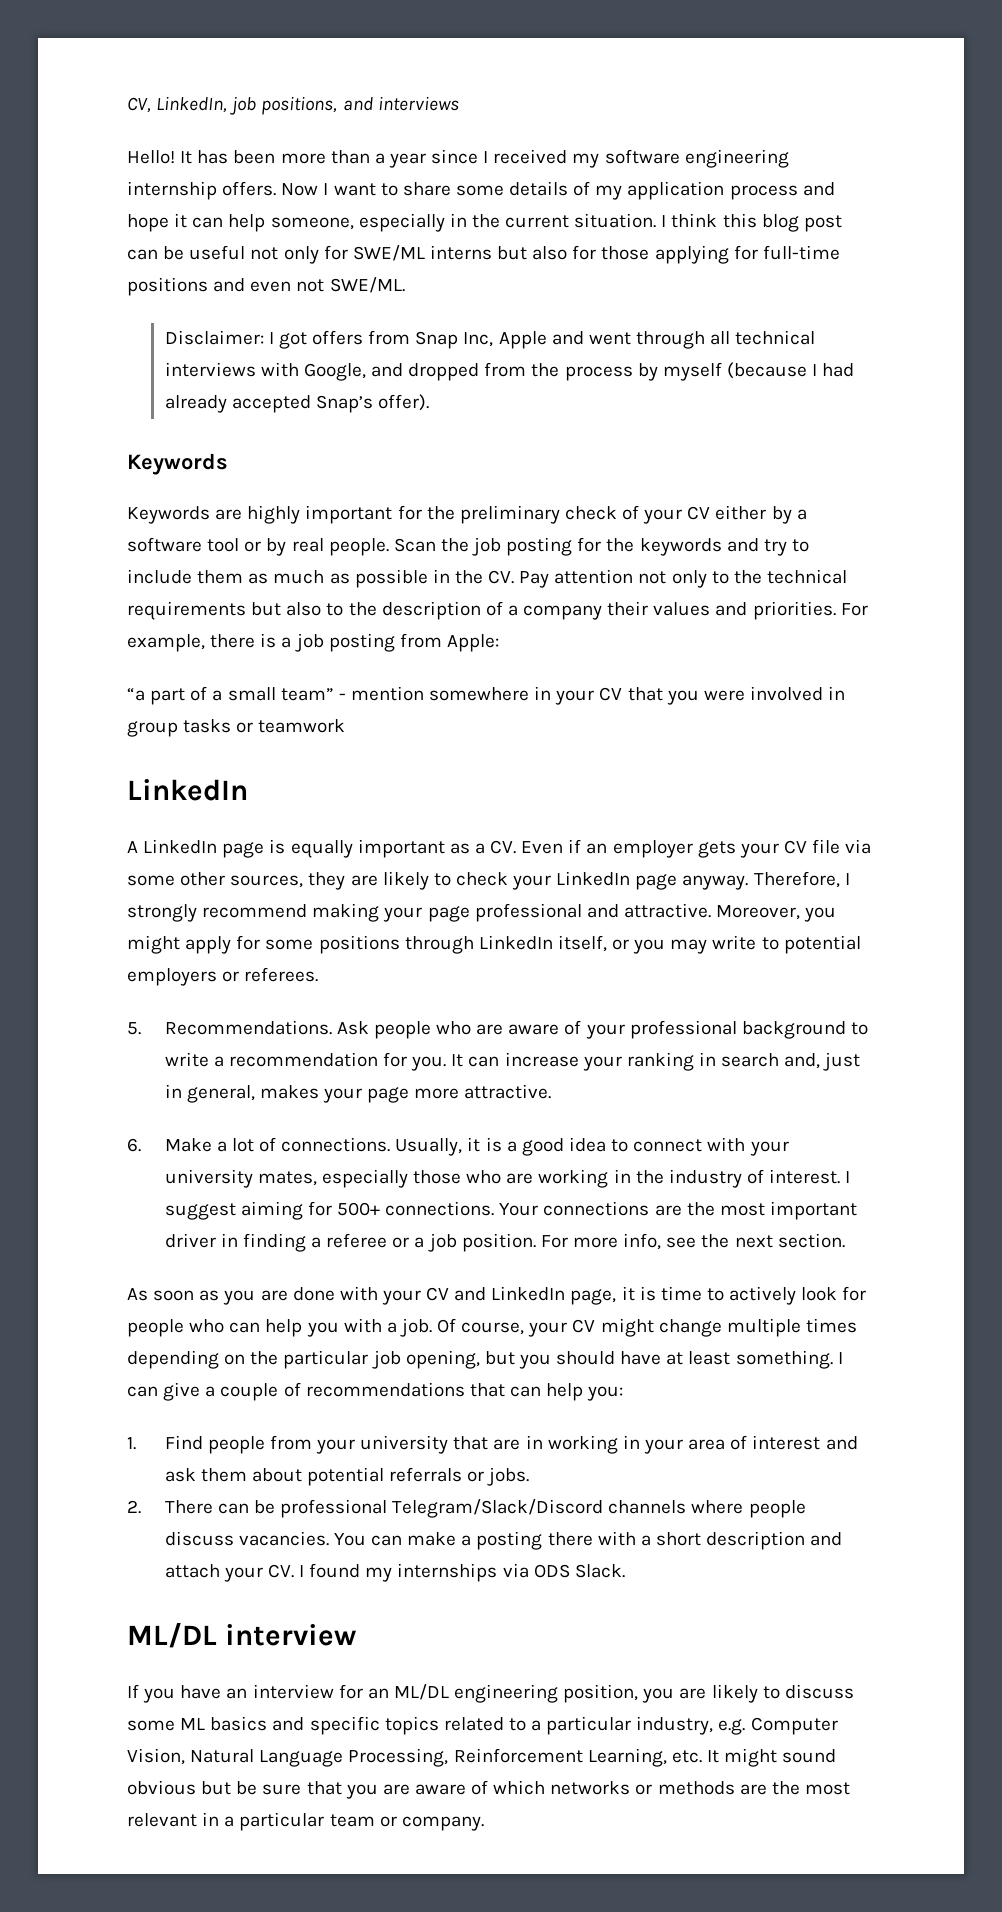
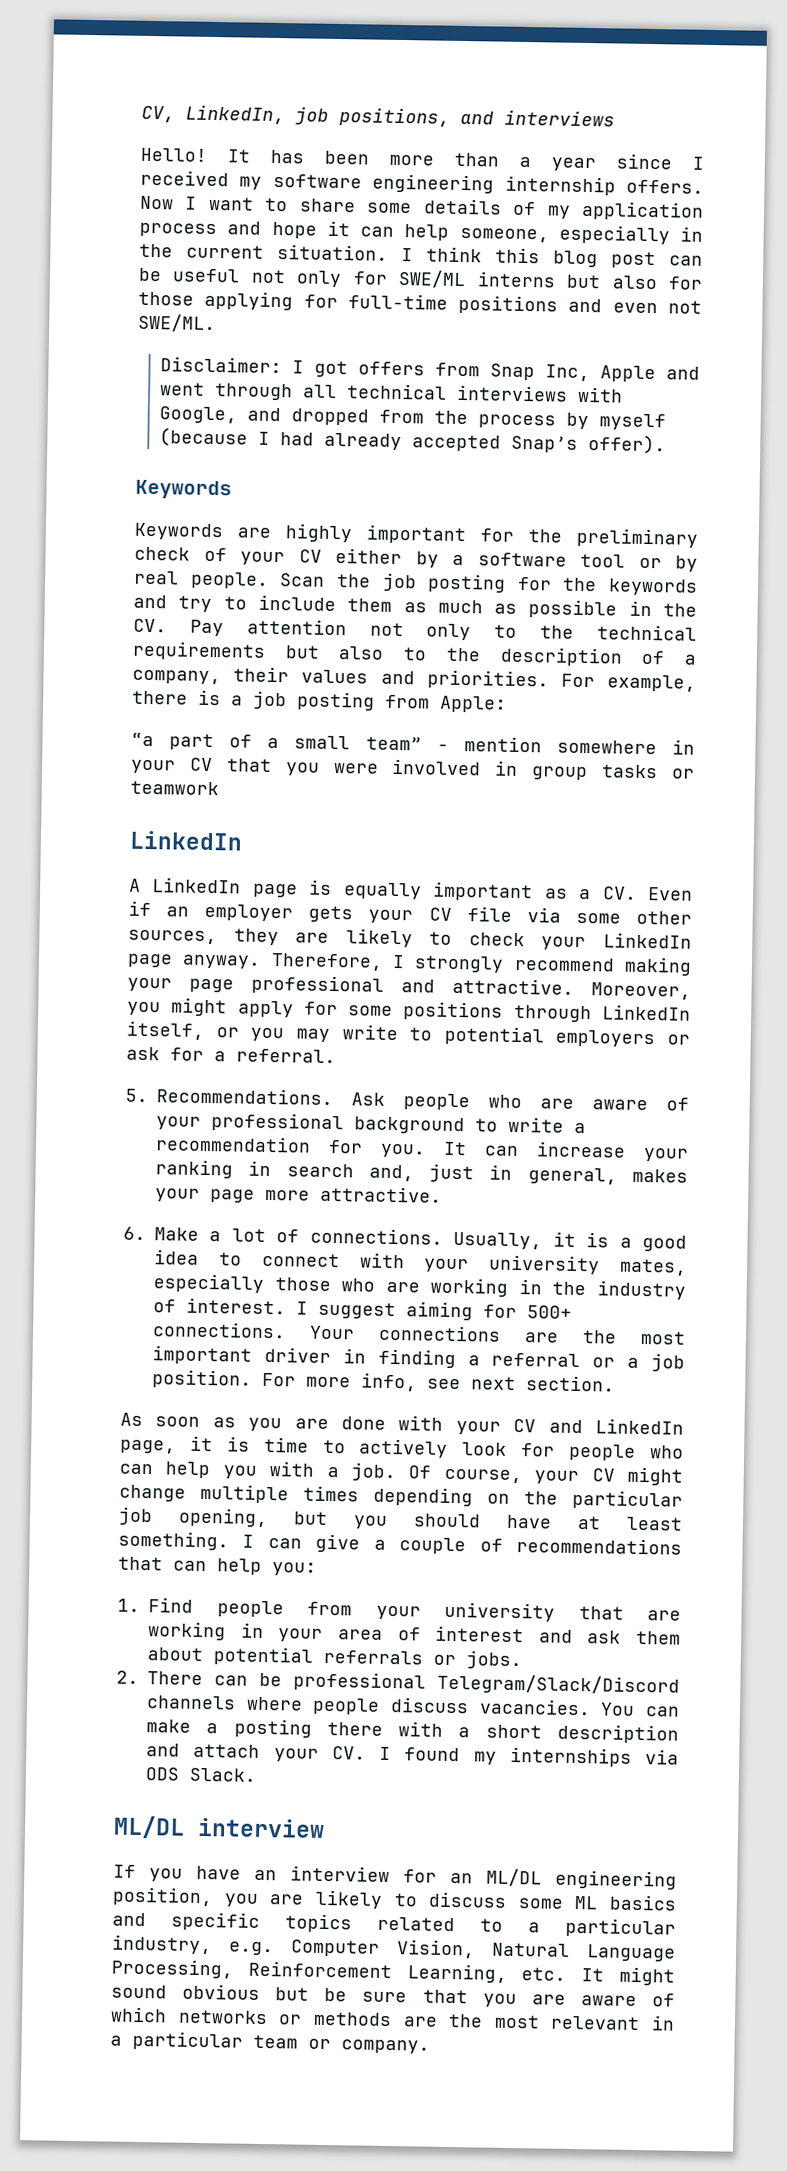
- Scan the job posting for the keywords and try to include them as much as possible in the CV. Pay attention not only to the technical requirements but also to the description of a company their values and priorities.
+ Scan the job posting for the keywords and try to include them as much as possible in the CV. Pay attention not only to the technical requirements but also to the description of a company, their values and priorities.
- Moreover, you might apply for some positions through LinkedIn itself, or you may write to potential employers or referees.
+ Moreover, you might apply for some positions through LinkedIn itself, or you may write to potential employers or ask for a referral.
- Your connections are the most important driver in finding a referee or a job position.
+ Your connections are the most important driver in finding a referral or a job position.
- For more info, see the next section.
+ For more info, see next section.
- 1. Find people from your university that are in working in your area of interest and ask them about potential referrals or jobs.
+ 1. Find people from your university that are working in your area of interest and ask them about potential referrals or jobs.

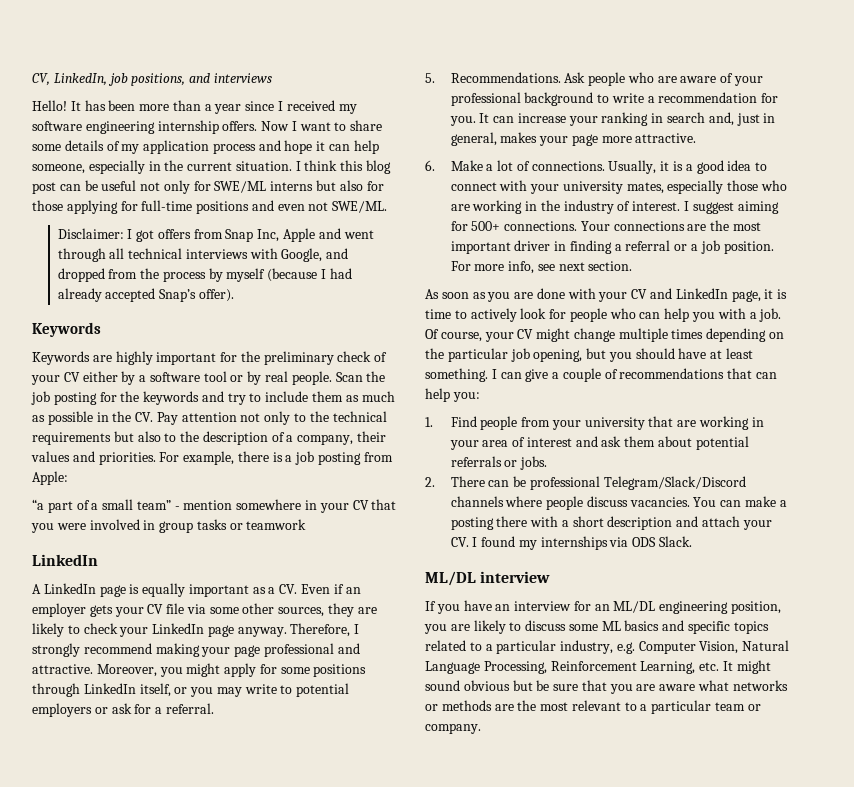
- If you have an interview for an ML/DL engineering position, you are likely to discuss some ML basics and specific topics related to a particular industry, e.g. Computer Vision, Natural Language Processing, Reinforcement Learning, etc. It might sound obvious but be sure that you are aware of which networks or methods are the most relevant in a particular team or company.
+ If you have an interview for an ML/DL engineering position, you are likely to discuss some ML basics and specific topics related to a particular industry, e.g. Computer Vision, Natural Language Processing, Reinforcement Learning, etc. It might sound obvious but be sure that you are aware what networks or methods are the most relevant to a particular team or company.

